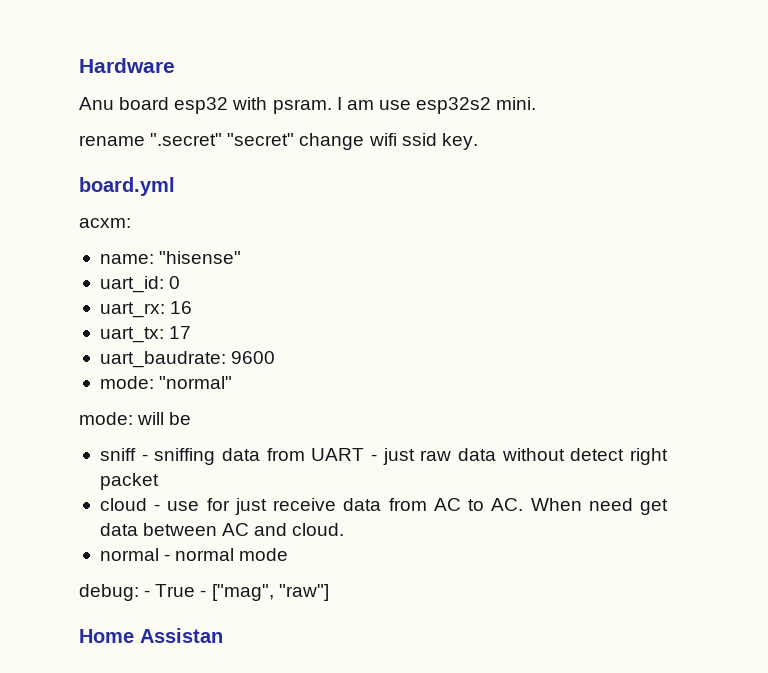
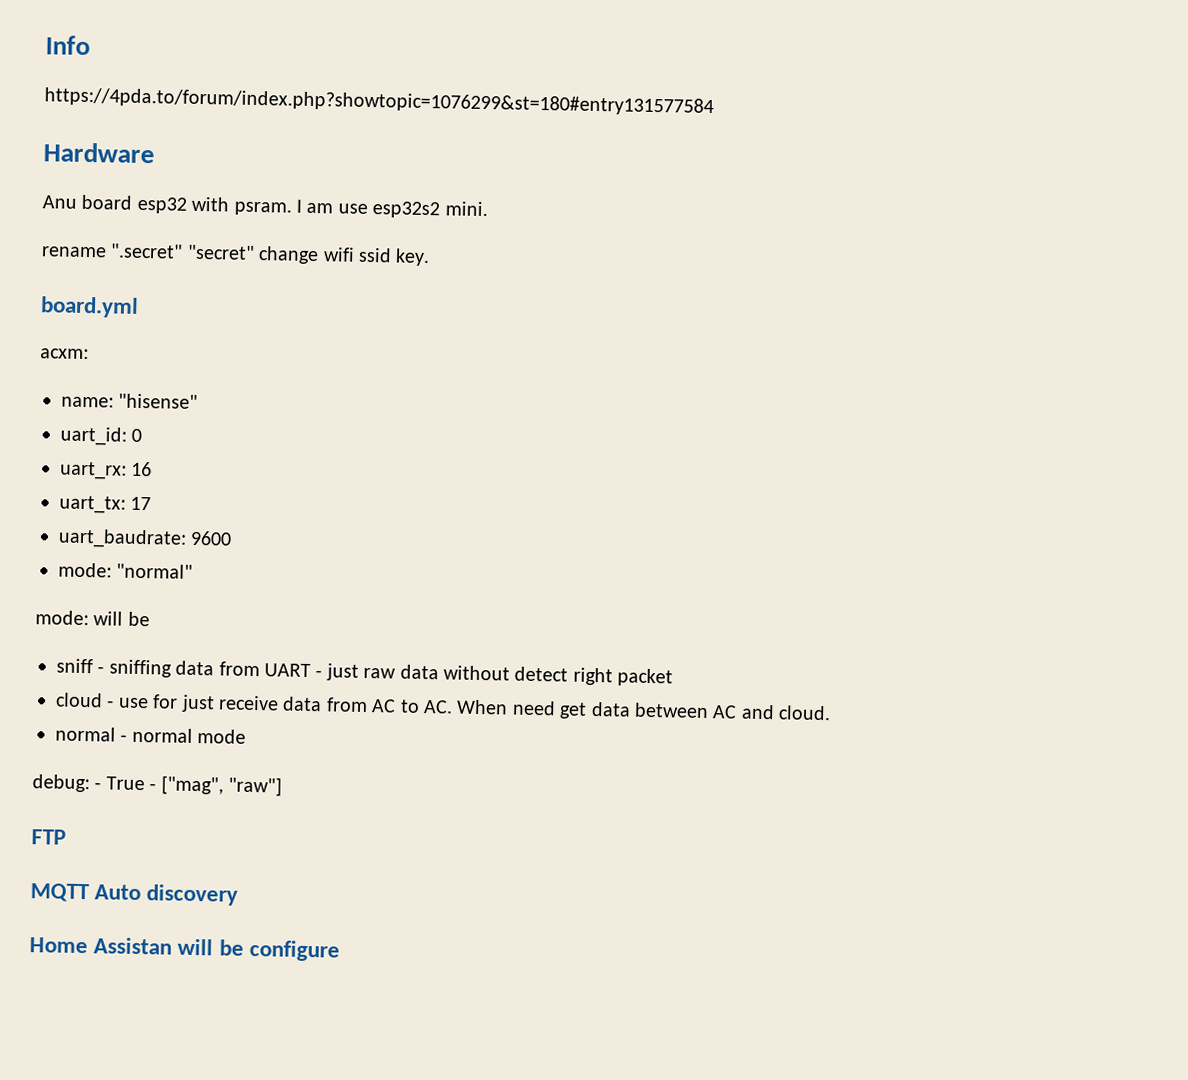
+ Info
+ https://4pda.to/forum/index.php?showtopic=1076299&st=180#entry131577584
+ FTP
+ MQTT Auto discovery
- Home Assistan
+ Home Assistan will be configure

